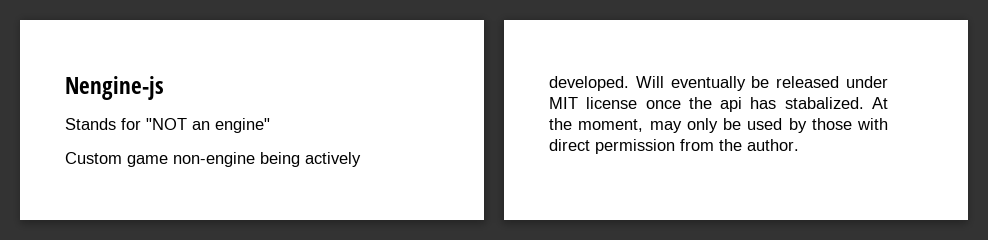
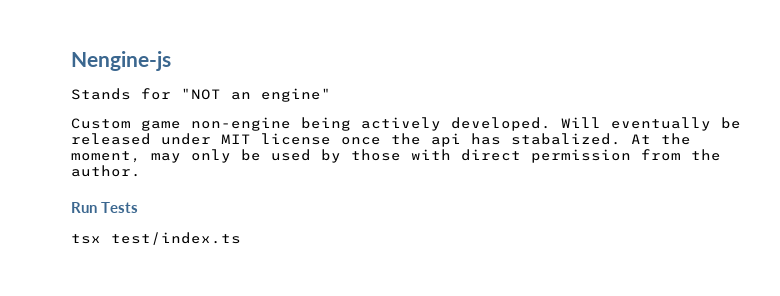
+ Run Tests
+ tsx test/index.ts

